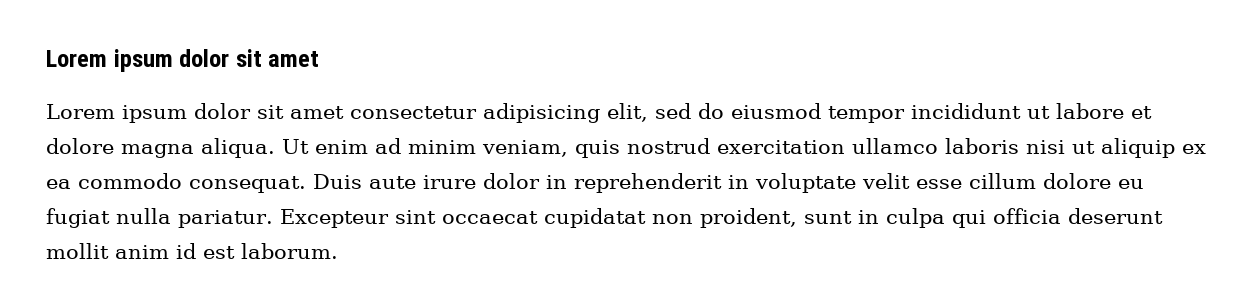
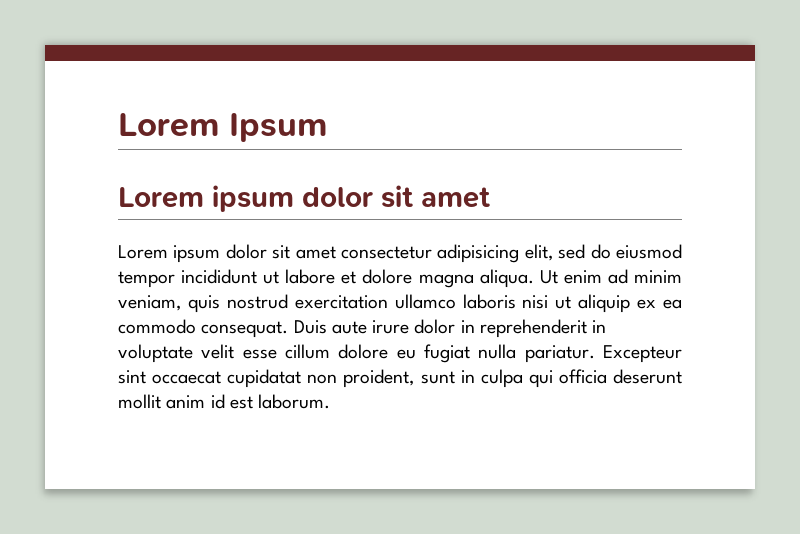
+ Lorem Ipsum

